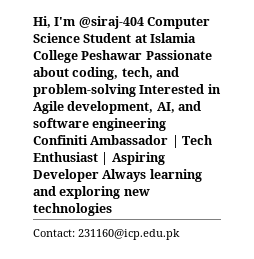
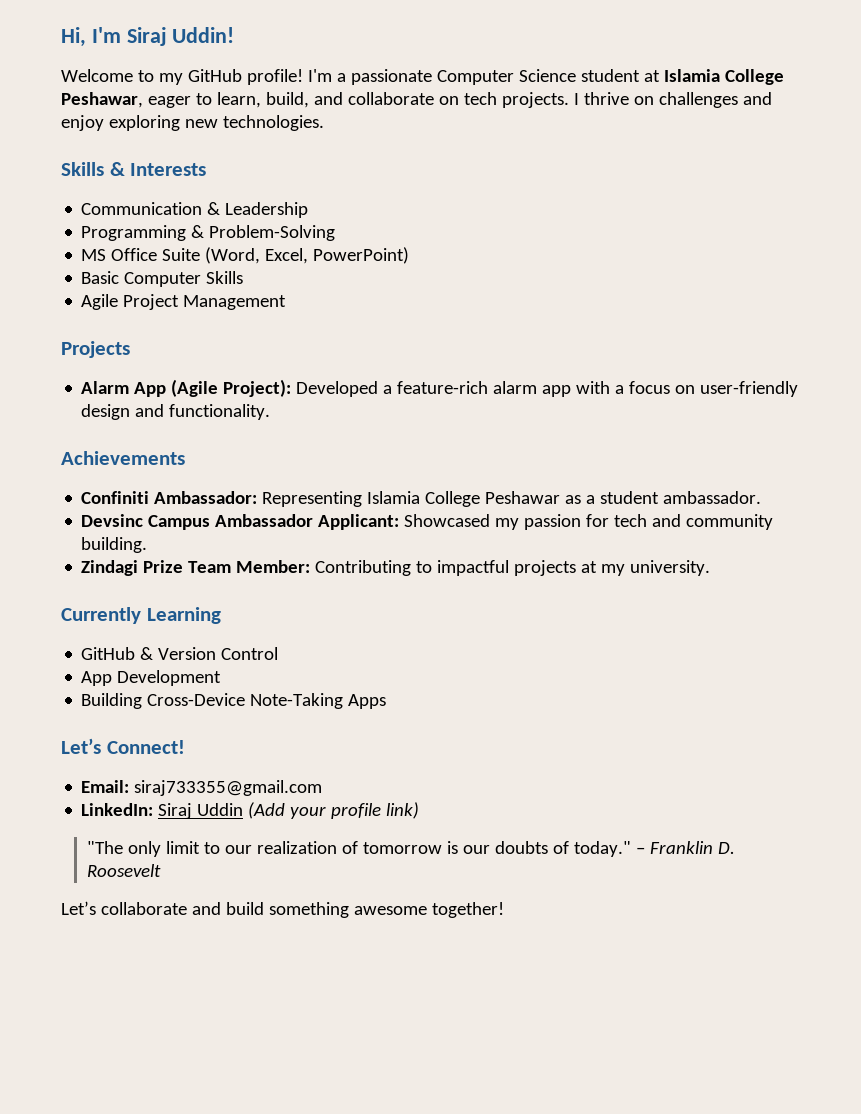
- Hi, I'm @siraj-404 Computer Science Student at Islamia College Peshawar Passionate about coding, tech, and problem-solving Interested in Agile development, AI, and software engineering Confiniti Ambassador | Tech Enthusiast | Aspiring Developer Always learning and exploring new technologies
- Contact: 231160@icp.edu.pk
+ Hi, I'm Siraj Uddin!
+ Welcome to my GitHub profile! I'm a passionate Computer Science student at Islamia College Peshawar, eager to learn, build, and collaborate on tech projects. I thrive on challenges and enjoy exploring new technologies.
+ Skills & Interests
+ Communication & Leadership
+ Programming & Problem-Solving
+ MS Office Suite (Word, Excel, PowerPoint)
+ Basic Computer Skills
+ Agile Project Management
+ Projects
+ Alarm App (Agile Project): Developed a feature-rich alarm app with a focus on user-friendly design and functionality.
+ Achievements
+ Confiniti Ambassador: Representing Islamia College Peshawar as a student ambassador.
+ Devsinc Campus Ambassador Applicant: Showcased my passion for tech and community building.
+ Zindagi Prize Team Member: Contributing to impactful projects at my university.
+ Currently Learning
+ GitHub & Version Control
+ App Development
+ Building Cross-Device Note-Taking Apps
+ Let’s Connect!
+ Email: siraj733355@gmail.com
+ LinkedIn: Siraj Uddin (Add your profile link)
+ "The only limit to our realization of tomorrow is our doubts of today." – Franklin D. Roosevelt
+ Let’s collaborate and build something awesome together!

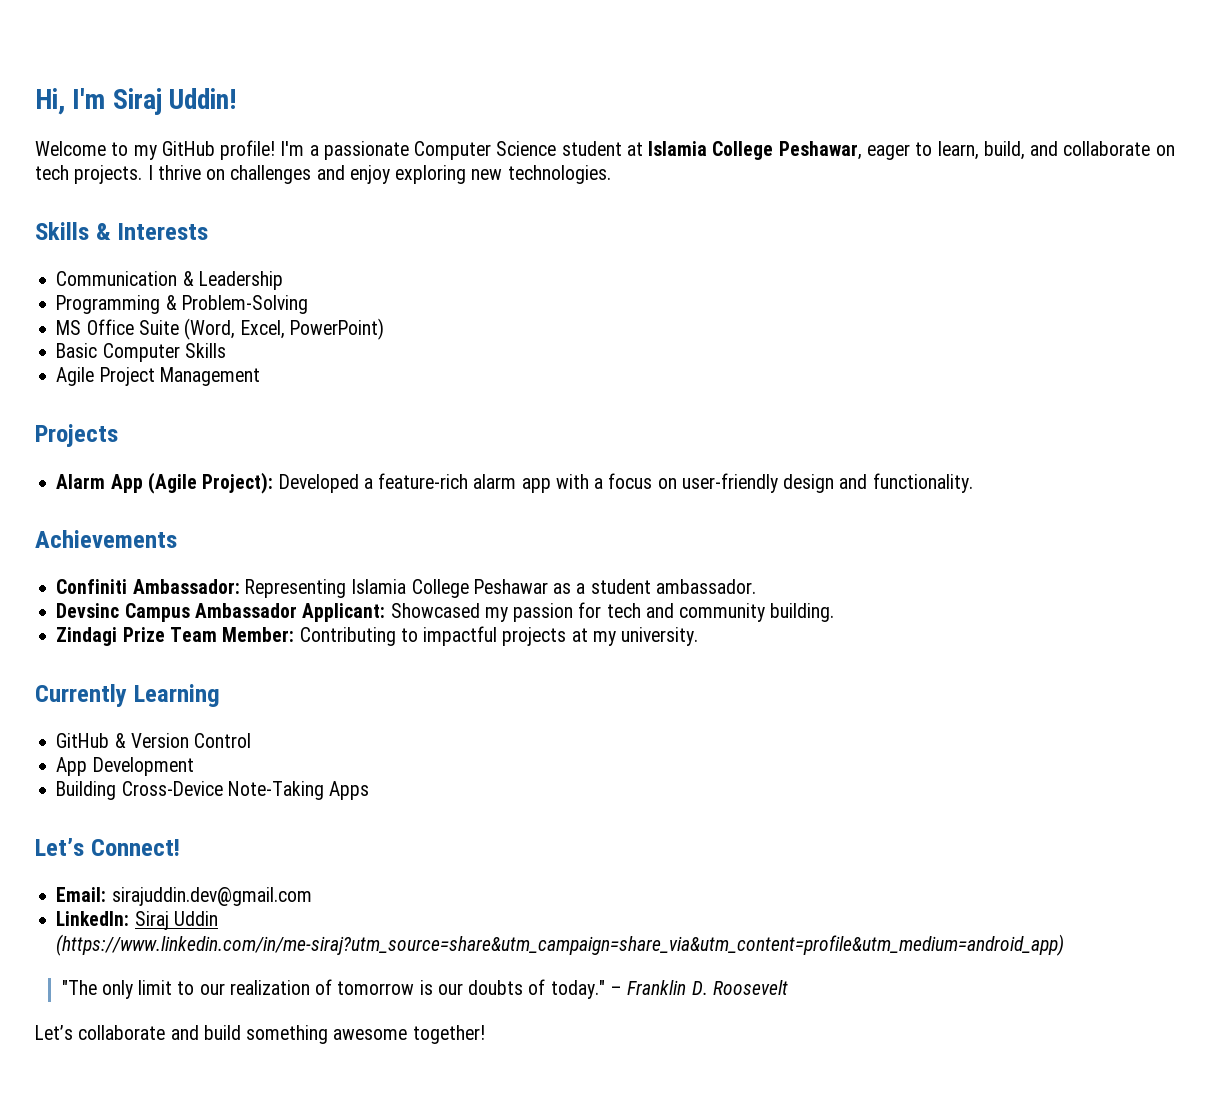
- Email: siraj733355@gmail.com
+ Email: sirajuddin.dev@gmail.com
- LinkedIn: Siraj Uddin (Add your profile link)
+ LinkedIn: Siraj Uddin (https://www.linkedin.com/in/me-siraj?utm_source=share&utm_campaign=share_via&utm_content=profile&utm_medium=android_app)

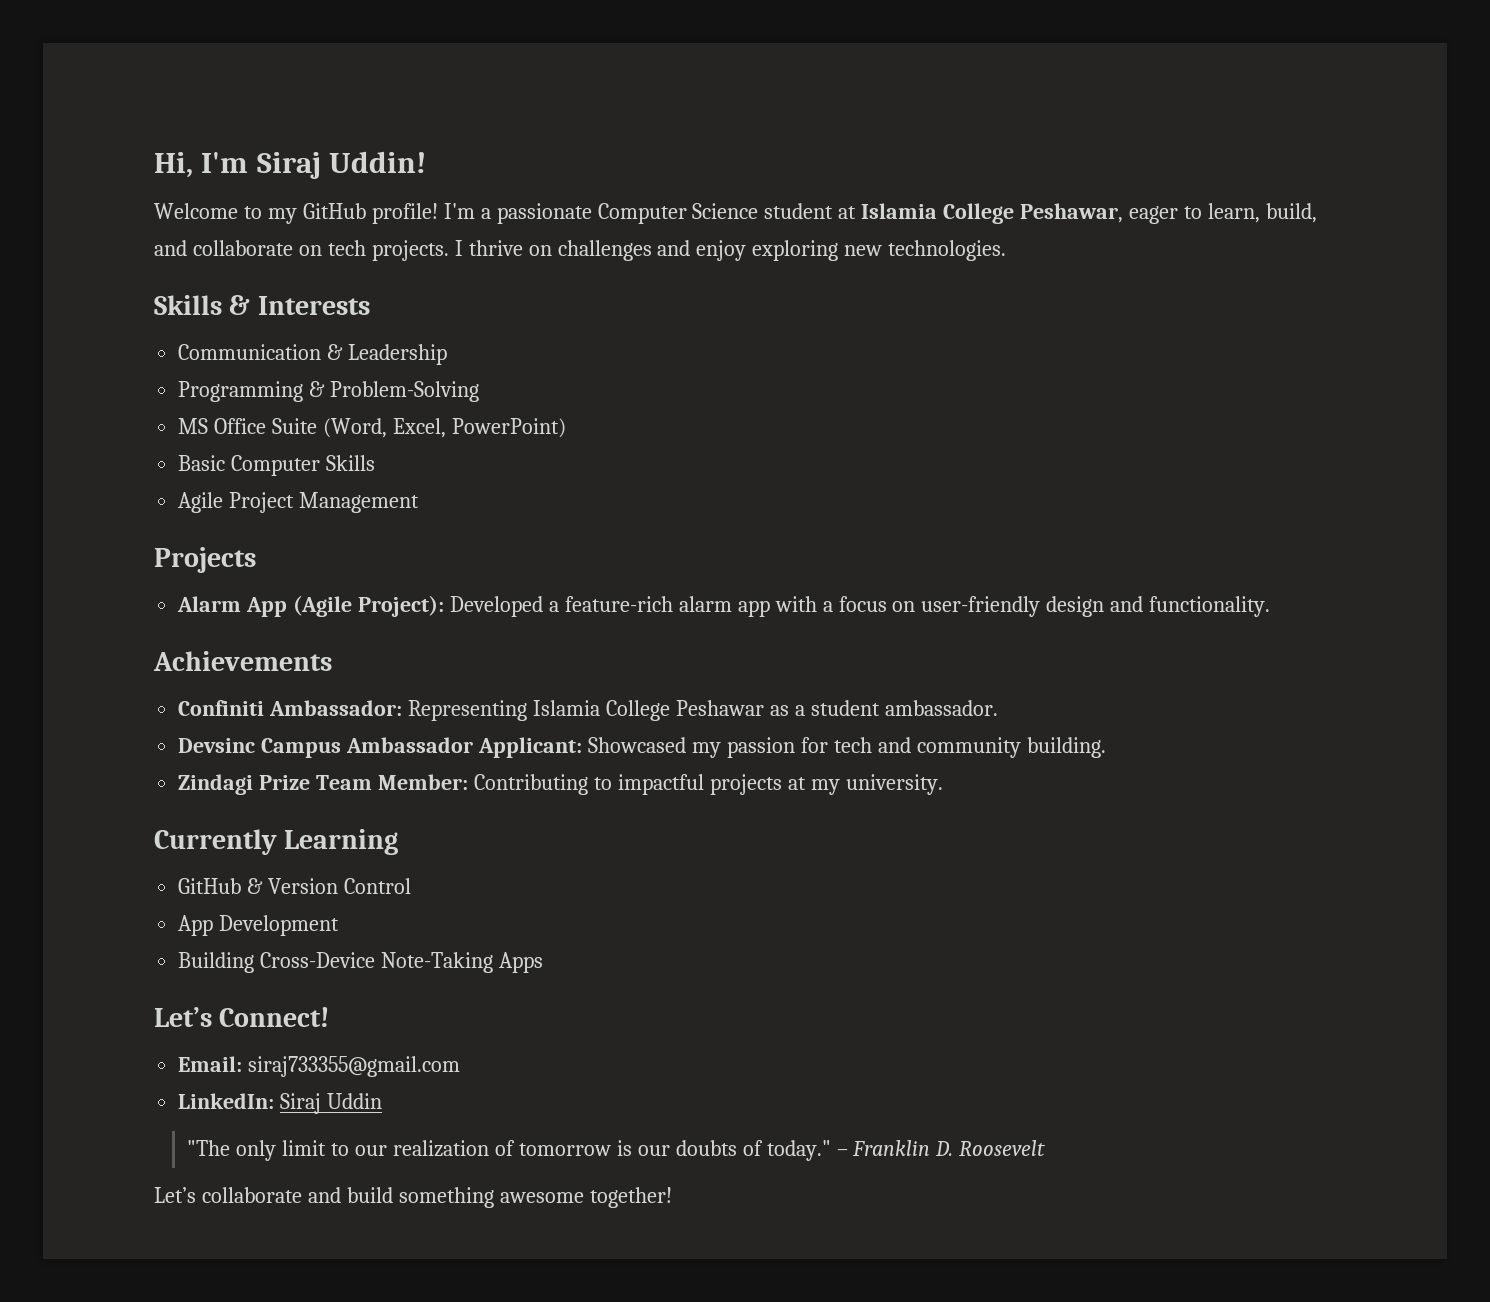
- Email: sirajuddin.dev@gmail.com
+ Email: siraj733355@gmail.com
- LinkedIn: Siraj Uddin (https://www.linkedin.com/in/me-siraj?utm_source=share&utm_campaign=share_via&utm_content=profile&utm_medium=android_app)
+ LinkedIn: Siraj Uddin

